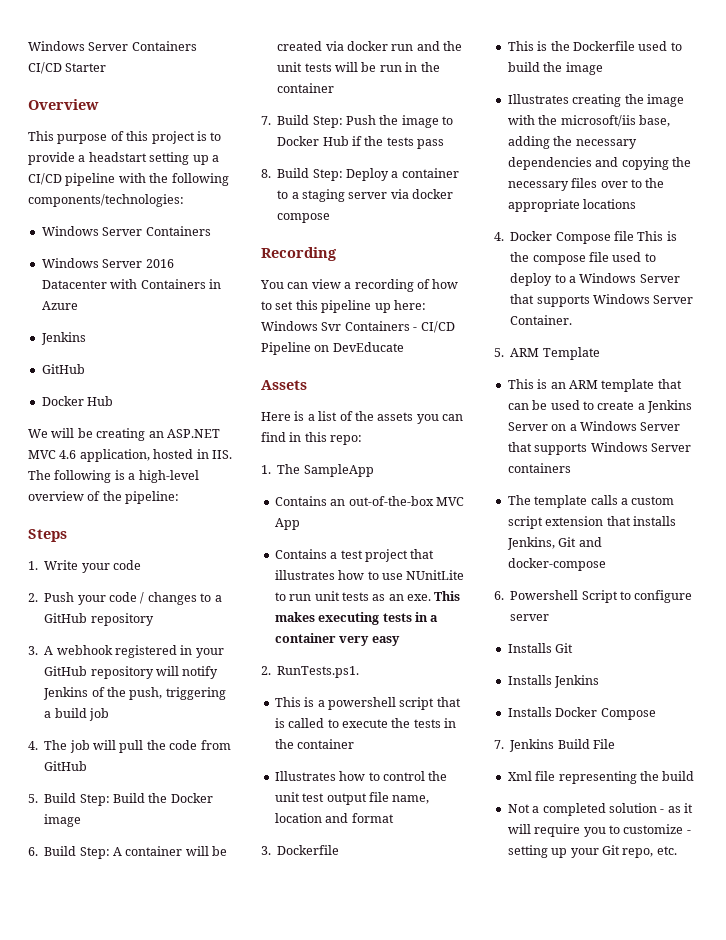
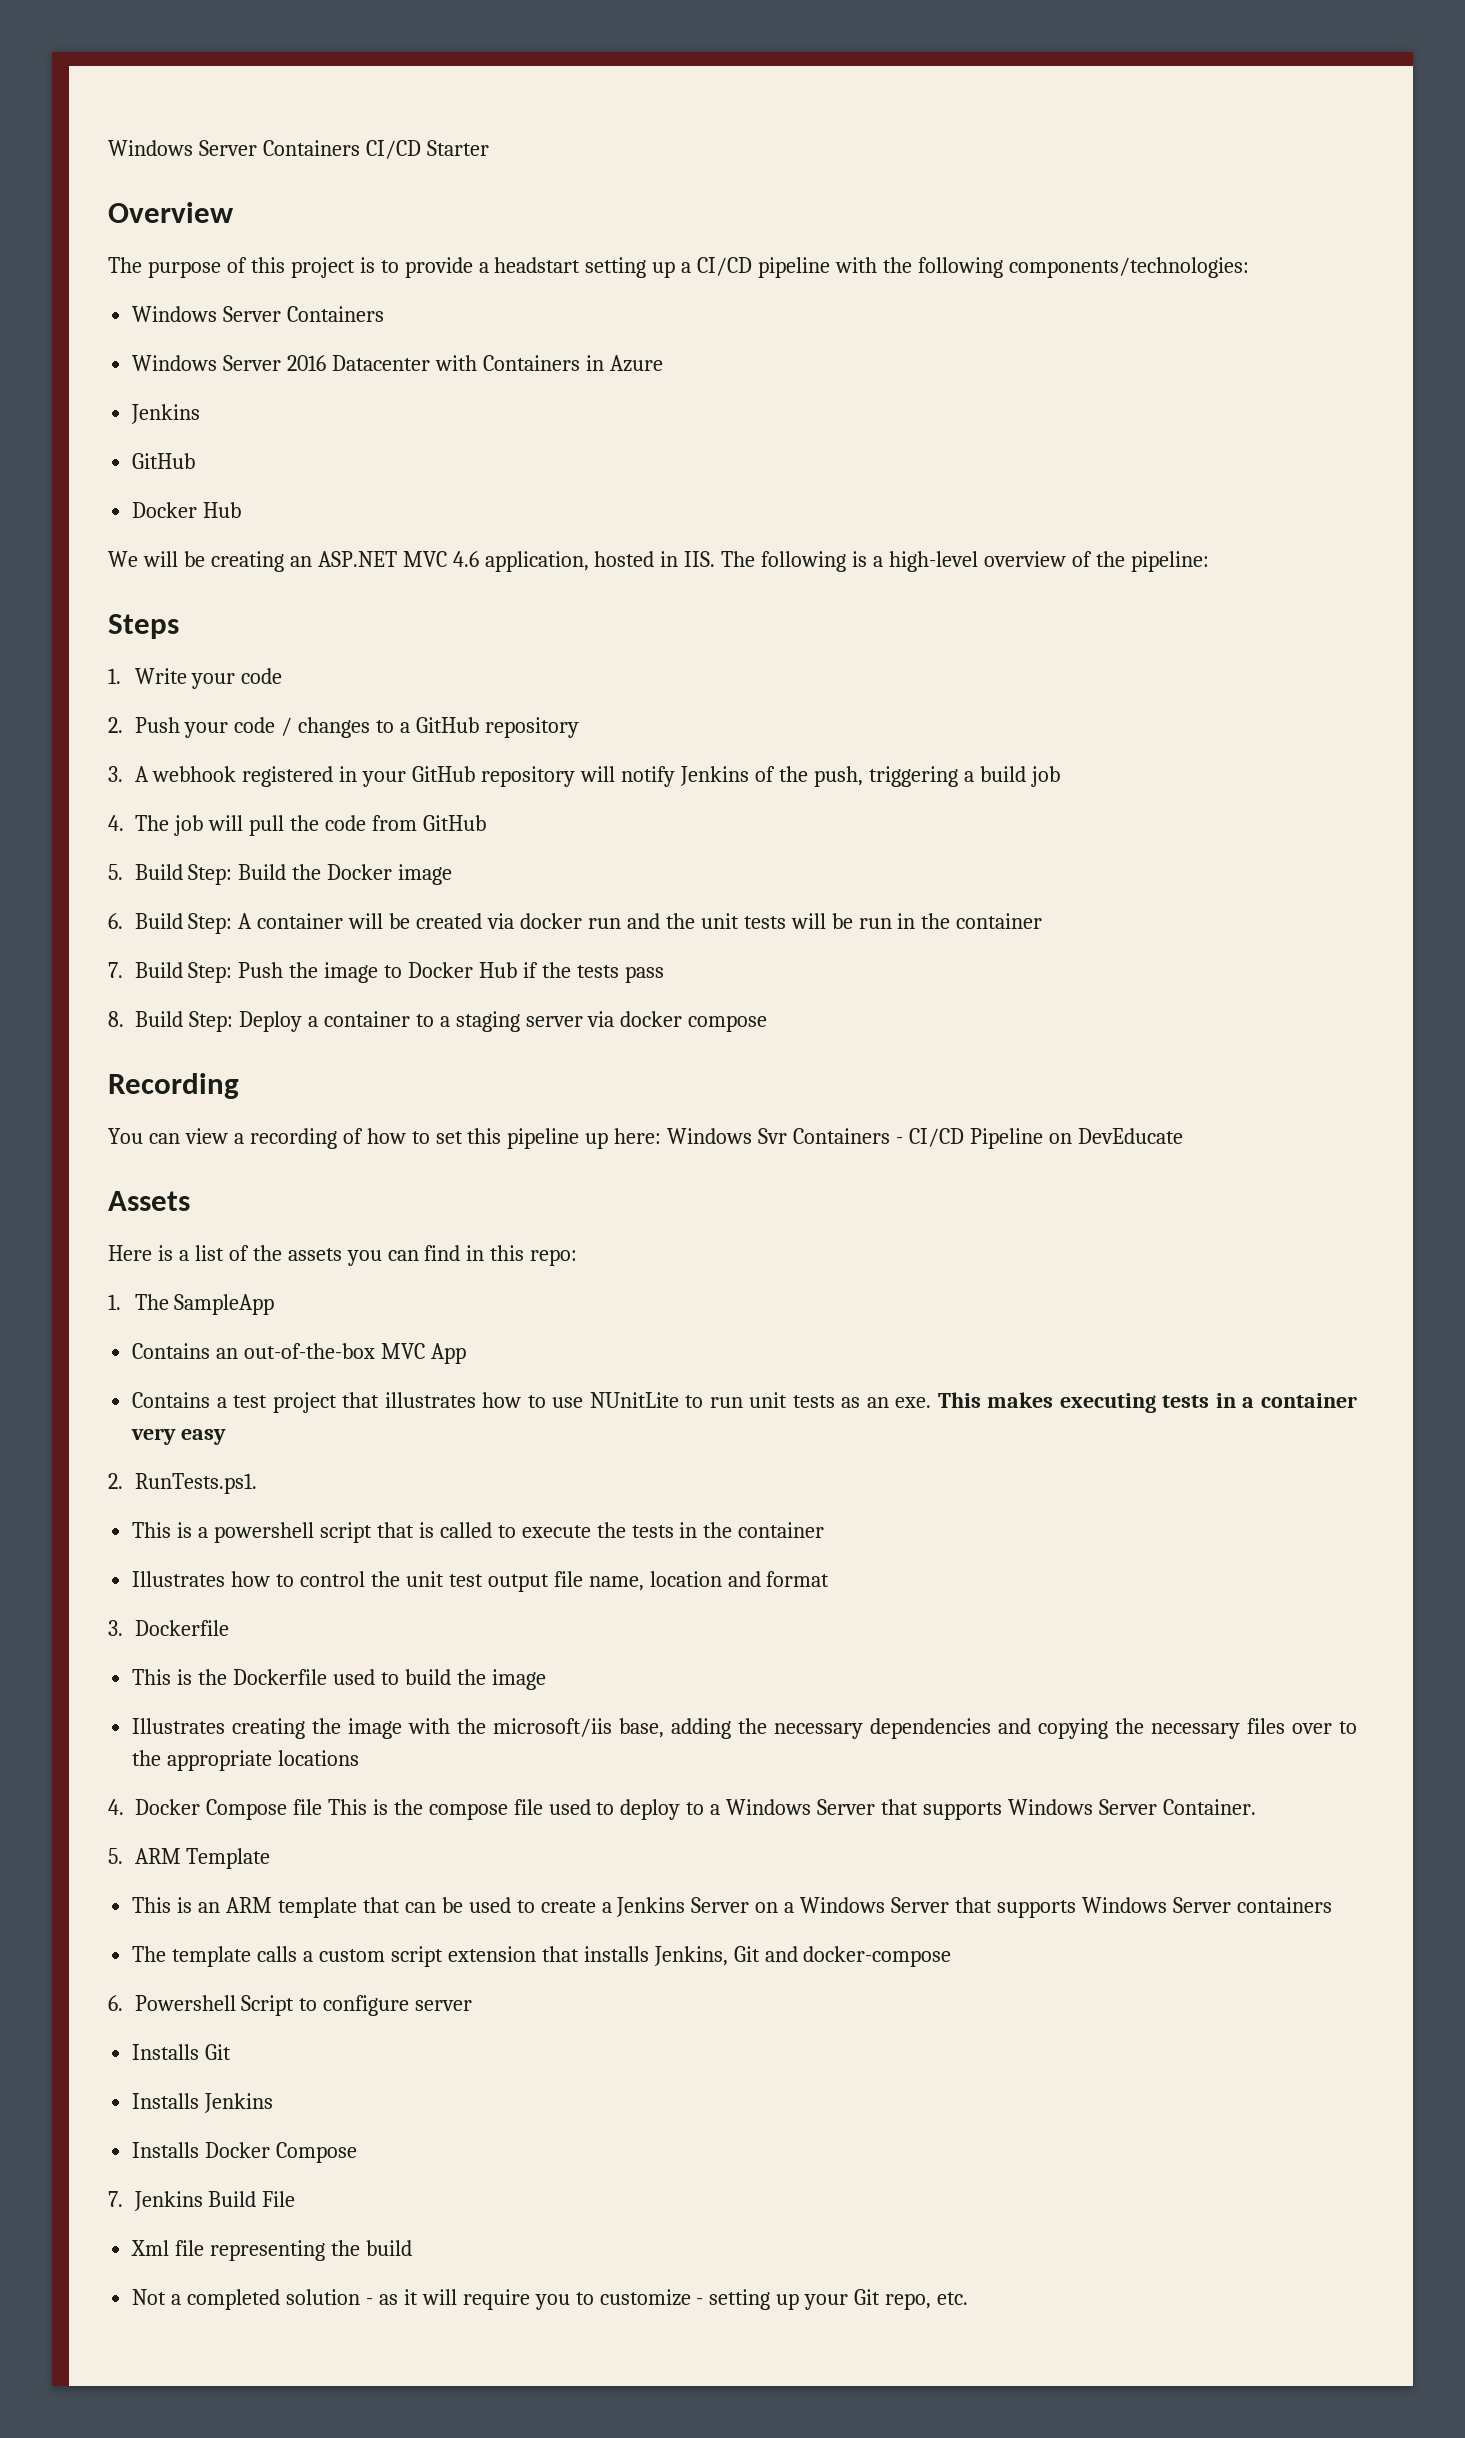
- This purpose of this project is to provide a headstart setting up a CI/CD pipeline with the following components/technologies:
+ The purpose of this project is to provide a headstart setting up a CI/CD pipeline with the following components/technologies:

